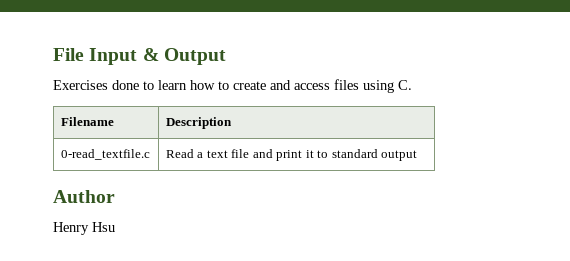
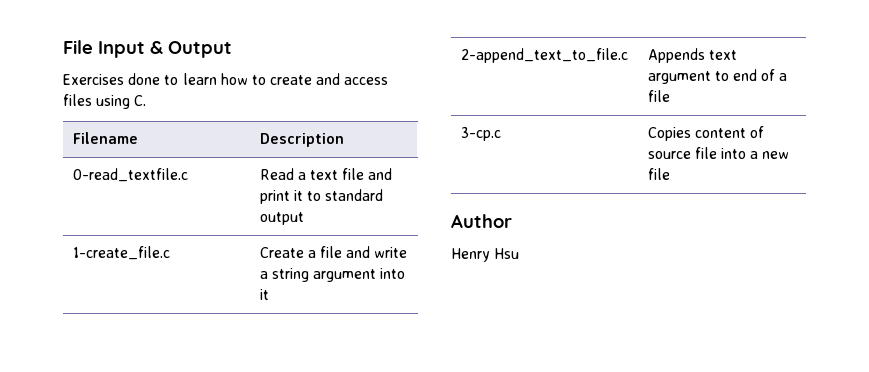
+ 1-create_file.c | Create a file and write a string argument into it
+ 2-append_text_to_file.c | Appends text argument to end of a file
+ 3-cp.c | Copies content of source file into a new file

